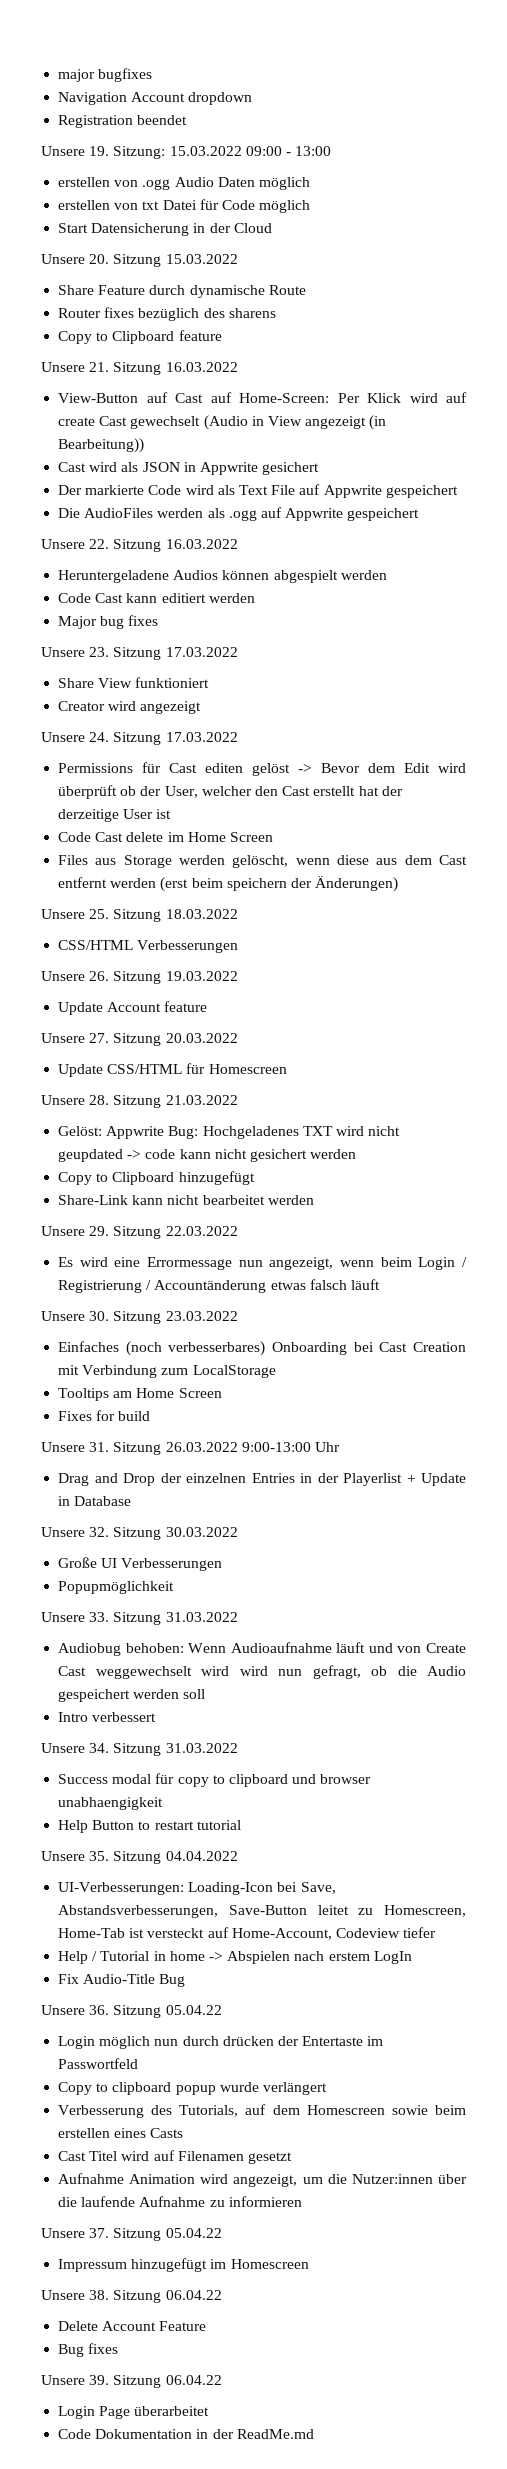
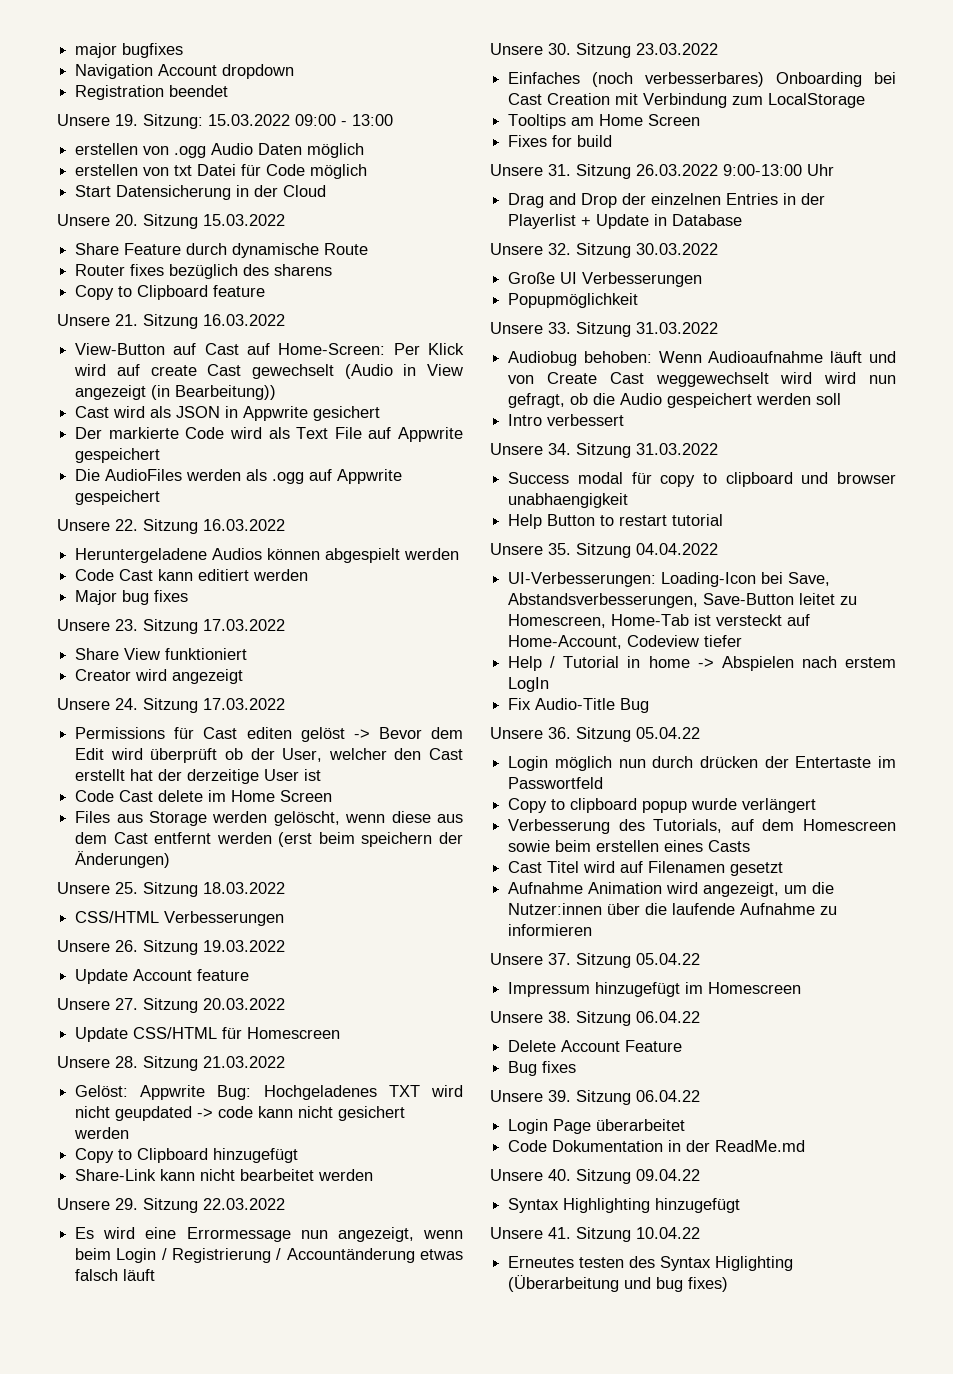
+ Unsere 40. Sitzung 09.04.22
+ Syntax Highlighting hinzugefügt
+ Unsere 41. Sitzung 10.04.22
+ Erneutes testen des Syntax Higlighting (Überarbeitung und bug fixes)

